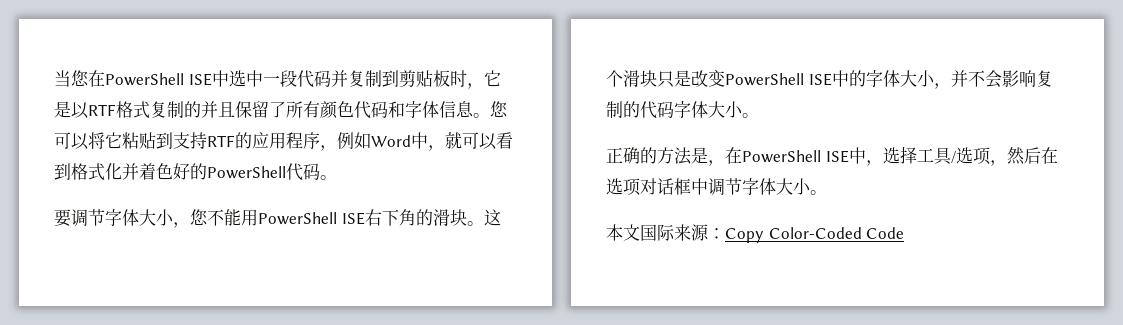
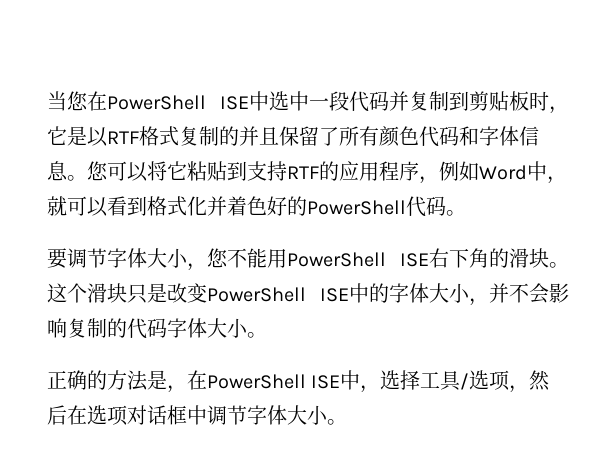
- 本文国际来源：Copy Color-Coded Code

